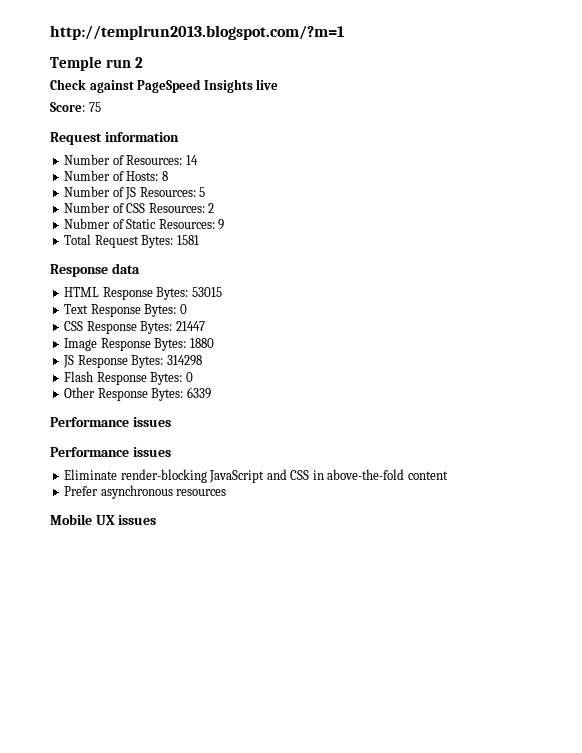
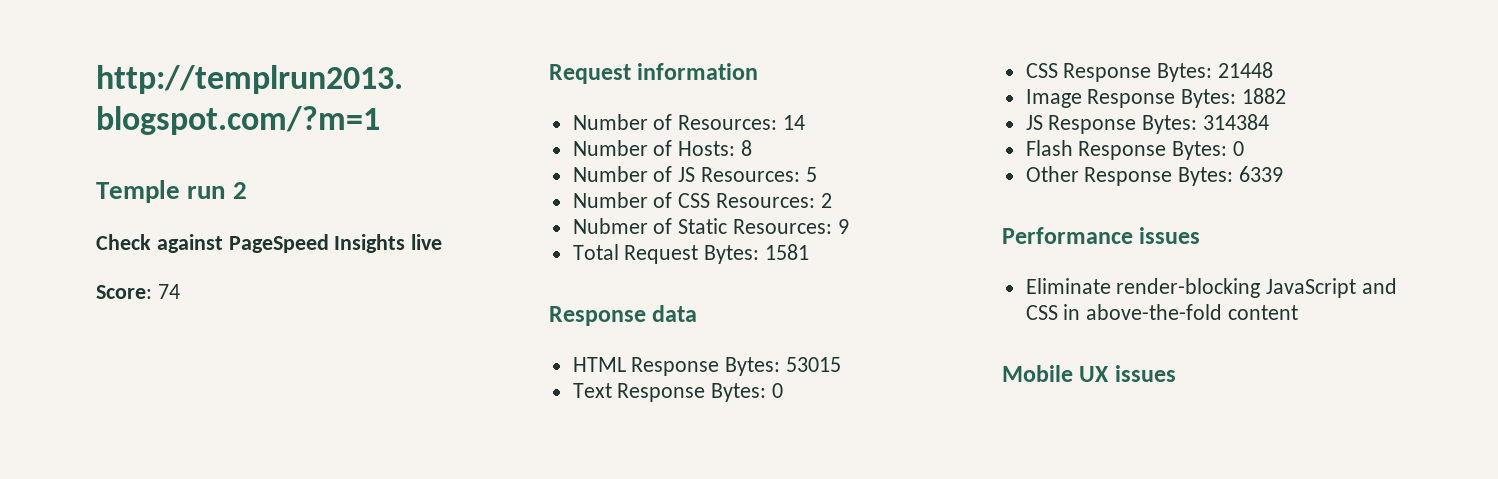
- Score: 75
+ Score: 74
- CSS Response Bytes: 21447
+ CSS Response Bytes: 21448
- Image Response Bytes: 1880
+ Image Response Bytes: 1882
- JS Response Bytes: 314298
+ JS Response Bytes: 314384
  Other Response Bytes: 6339
- Performance issues
- Prefer asynchronous resources

